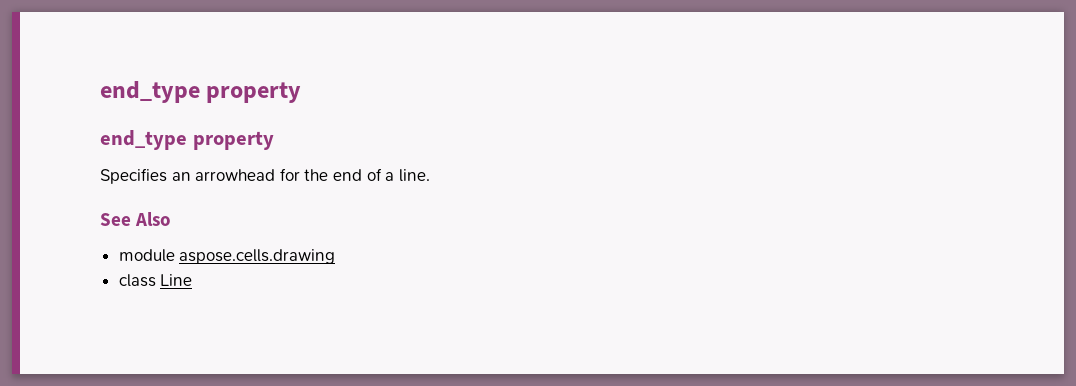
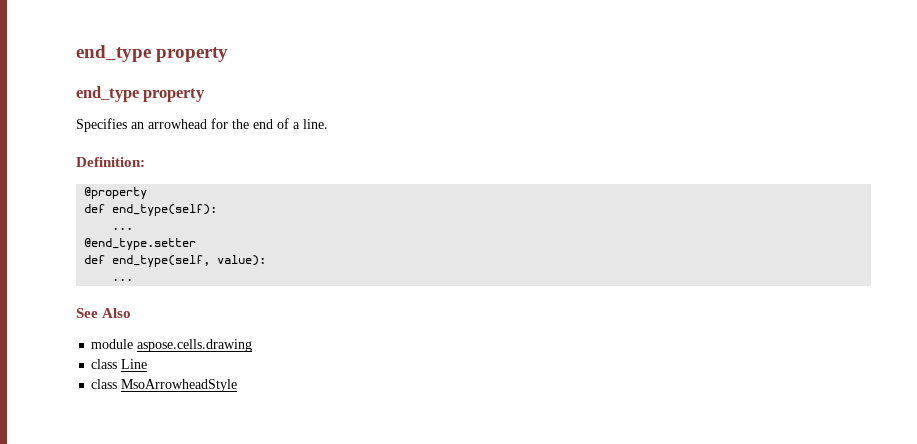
+ Definition:
+ @property
+ def end_type(self):
+ ...
+ @end_type.setter
+ def end_type(self, value):
+ ...
+ class MsoArrowheadStyle

